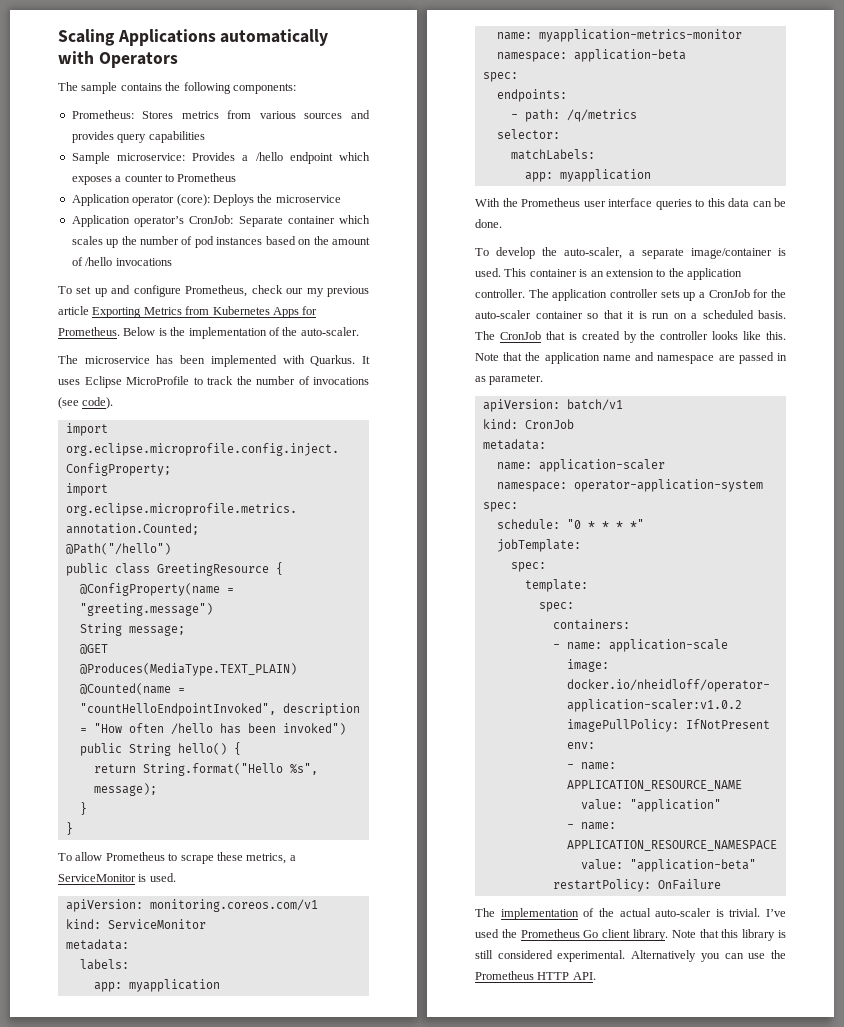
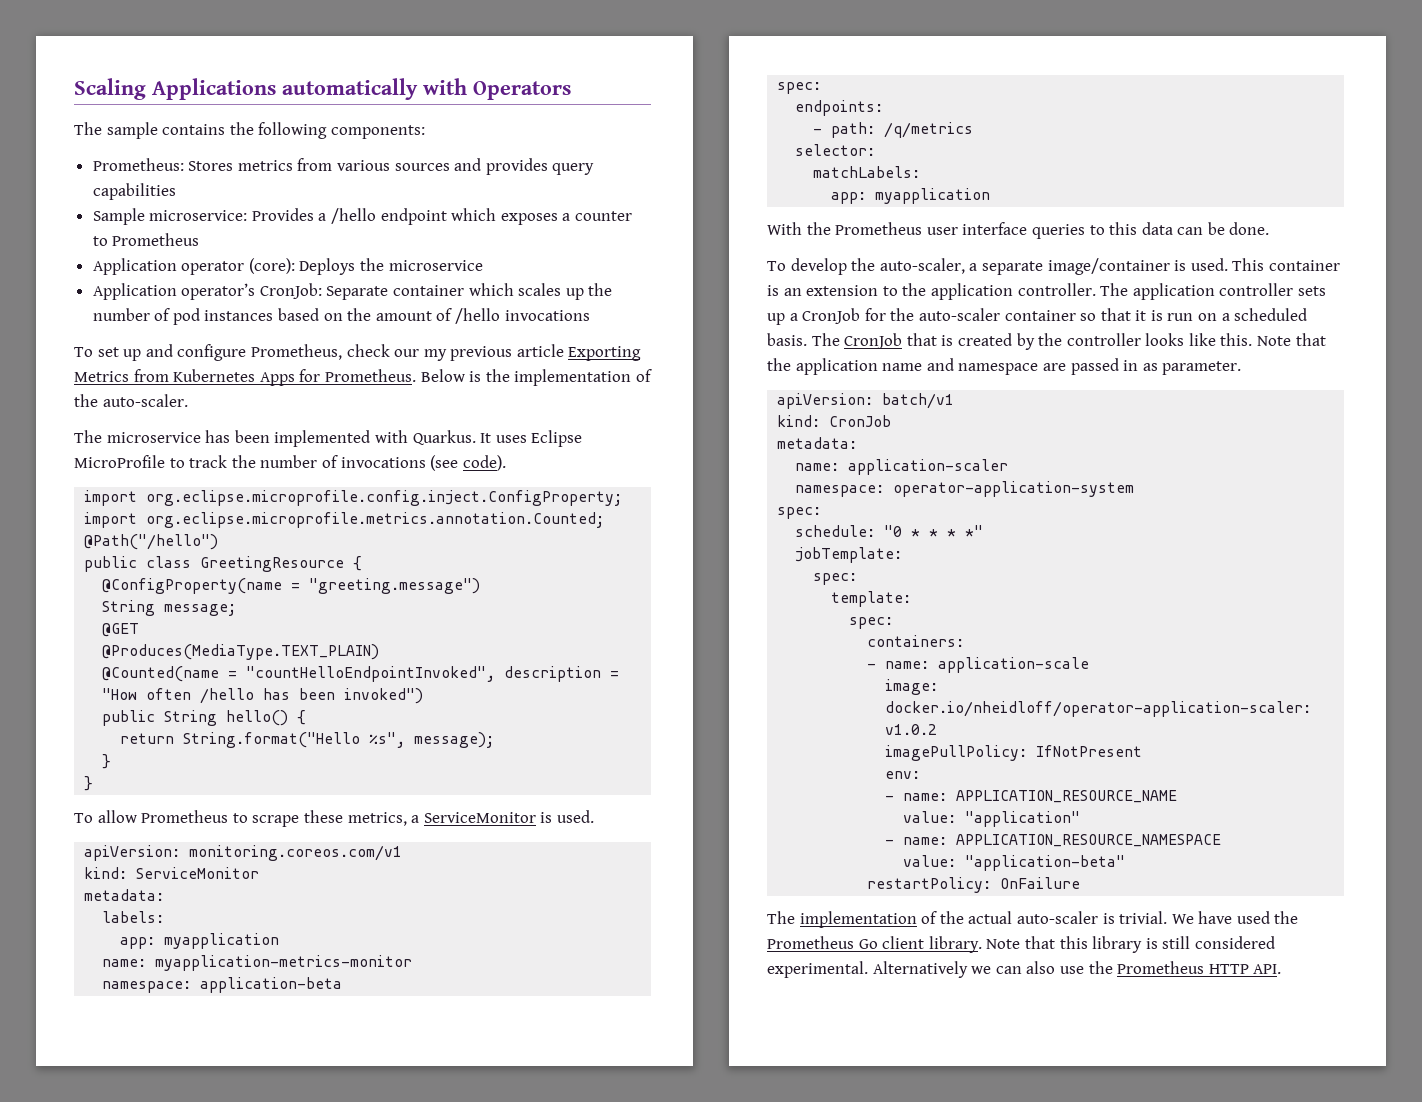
- I’ve used the Prometheus Go client library.
+ We have used the Prometheus Go client library.
- Alternatively you can use the Prometheus HTTP API.
+ Alternatively we can also use the Prometheus HTTP API.

